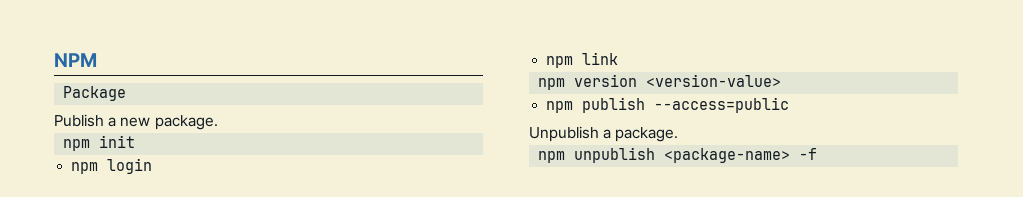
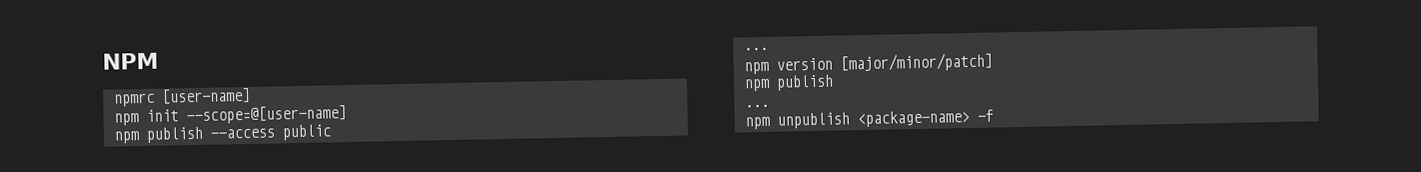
- Package
- Publish a new package.
+ npmrc [user-name]
- npm init
- npm login
- npm link
+ npm init --scope=@[user-name]
+ npm publish --access public
+ ...
- npm version <version-value>
- npm publish --access=public
- Unpublish a package.
+ npm version [major/minor/patch]
+ npm publish
+ ...

